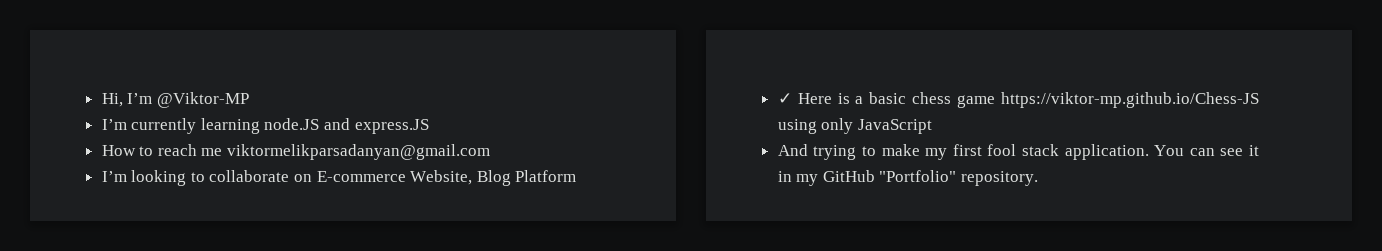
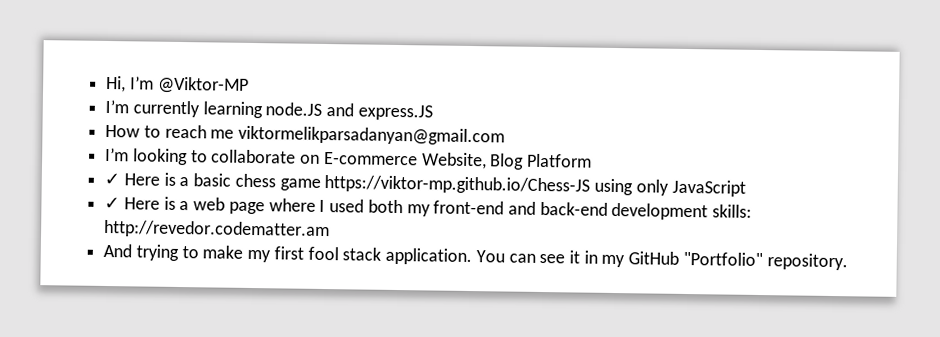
+ ✓ Here is a web page where I used both my front-end and back-end development skills: http://revedor.codematter.am

